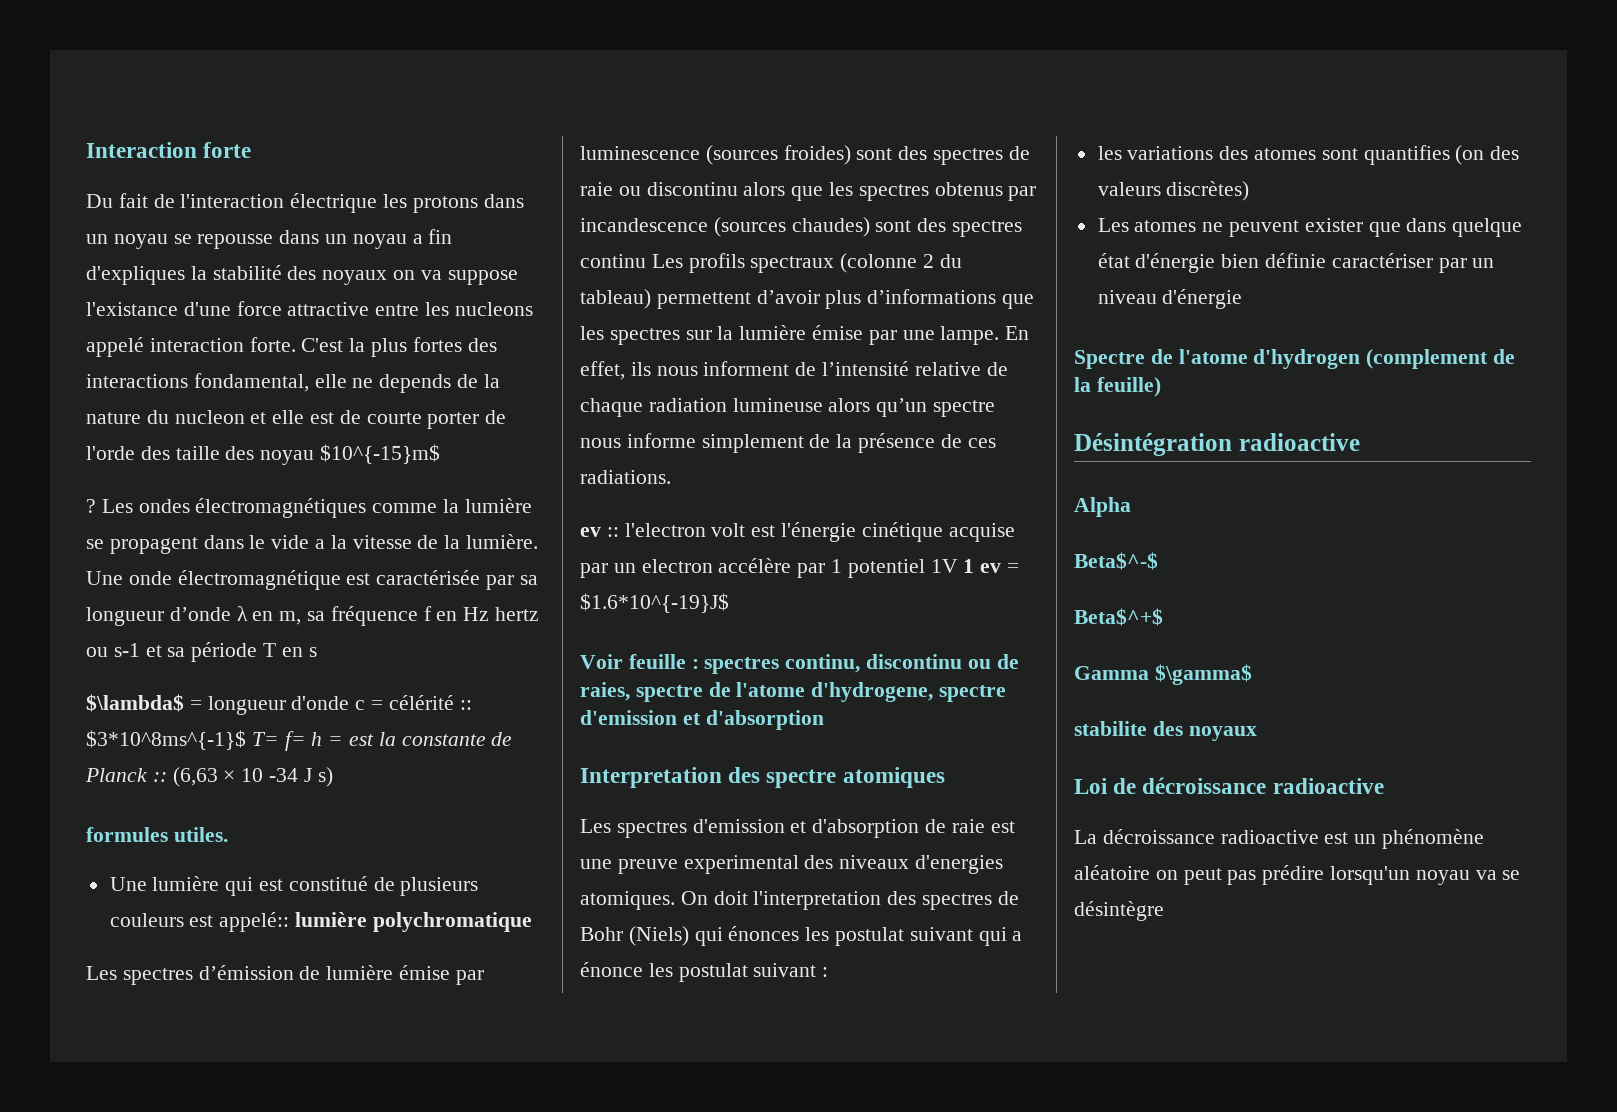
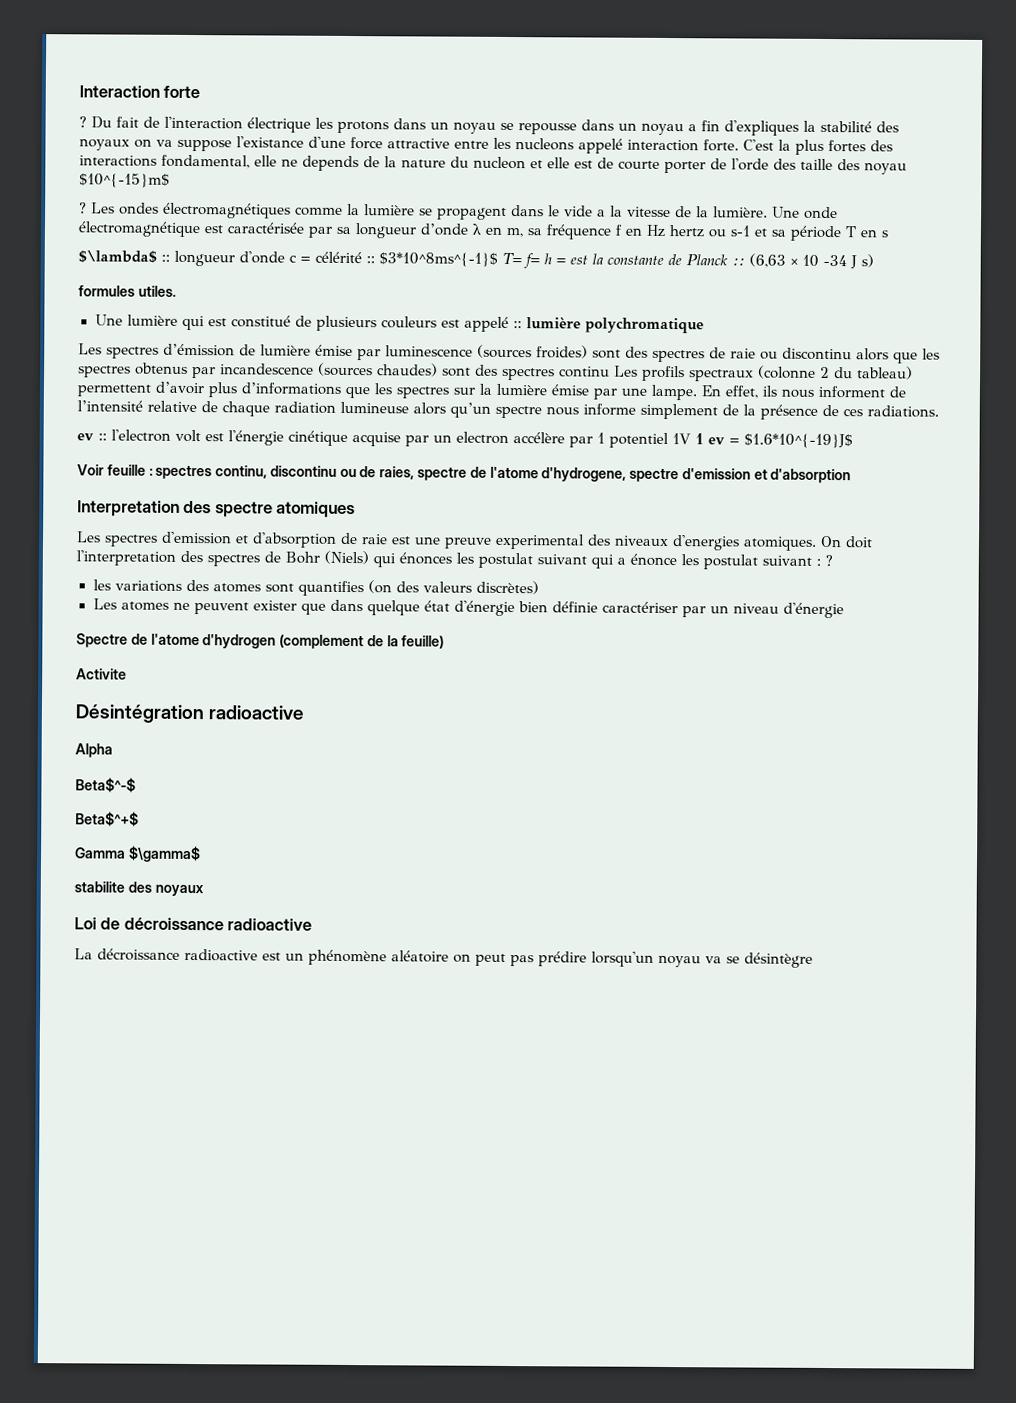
  Interaction forte
- Du fait de l'interaction électrique les protons dans un noyau se repousse dans un noyau a fin d'expliques la stabilité des noyaux on va suppose l'existance d'une force attractive entre les nucleons appelé interaction forte.
+ ? Du fait de l'interaction électrique les protons dans un noyau se repousse dans un noyau a fin d'expliques la stabilité des noyaux on va suppose l'existance d'une force attractive entre les nucleons appelé interaction forte.
- $\lambda$ = longueur d'onde c = célérité :: $3*10^8ms^{-1}$ T= f= h = est la constante de Planck :: (6,63 × 10 -34 J s)
+ $\lambda$ :: longueur d'onde c = célérité :: $3*10^8ms^{-1}$ T= f= h = est la constante de Planck :: (6,63 × 10 -34 J s)
- Une lumière qui est constitué de plusieurs couleurs est appelé:: lumière polychromatique
+ Une lumière qui est constitué de plusieurs couleurs est appelé :: lumière polychromatique
- On doit l'interpretation des spectres de Bohr (Niels) qui énonces les postulat suivant qui a énonce les postulat suivant :
+ On doit l'interpretation des spectres de Bohr (Niels) qui énonces les postulat suivant qui a énonce les postulat suivant : ?
+ Activite

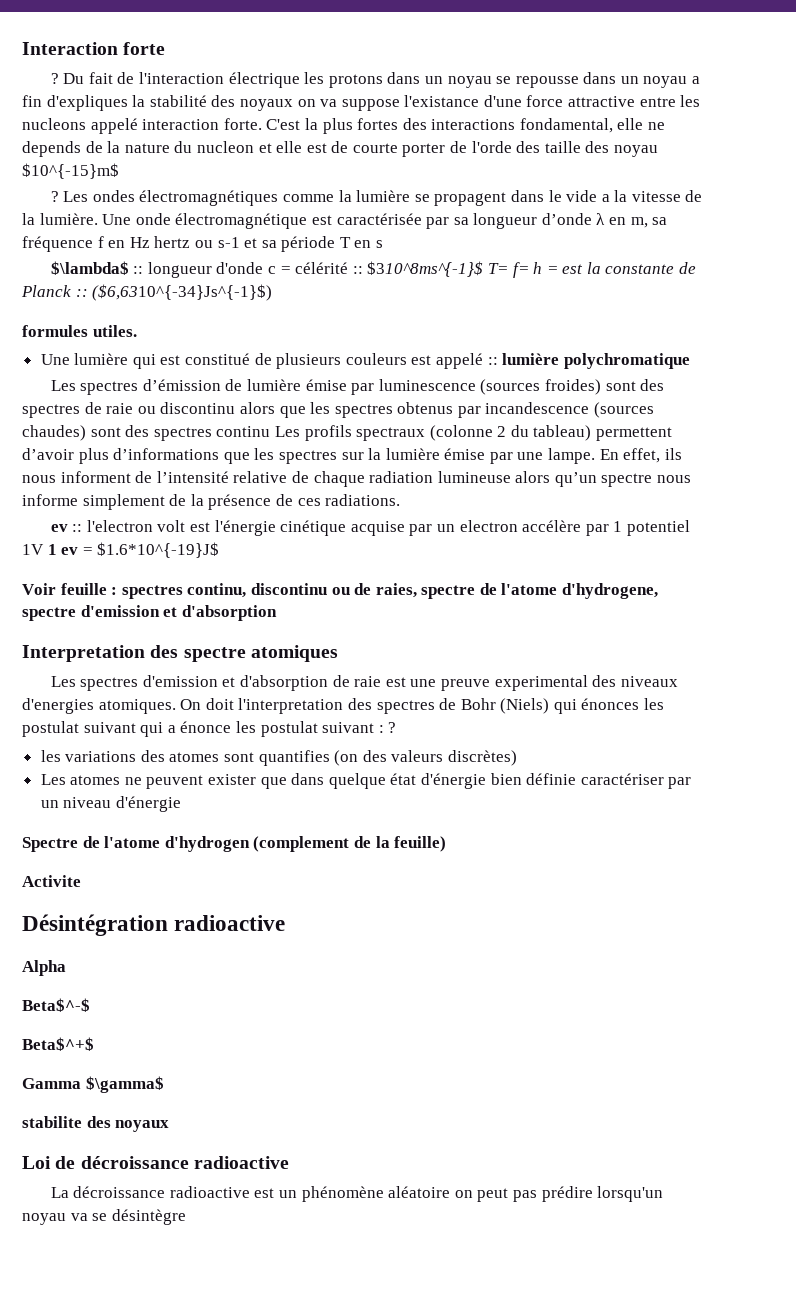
- $\lambda$ :: longueur d'onde c = célérité :: $3*10^8ms^{-1}$ T= f= h = est la constante de Planck :: (6,63 × 10 -34 J s)
+ $\lambda$ :: longueur d'onde c = célérité :: $310^8ms^{-1}$ T= f= h = est la constante de Planck :: ($6,6310^{-34}Js^{-1}$)

